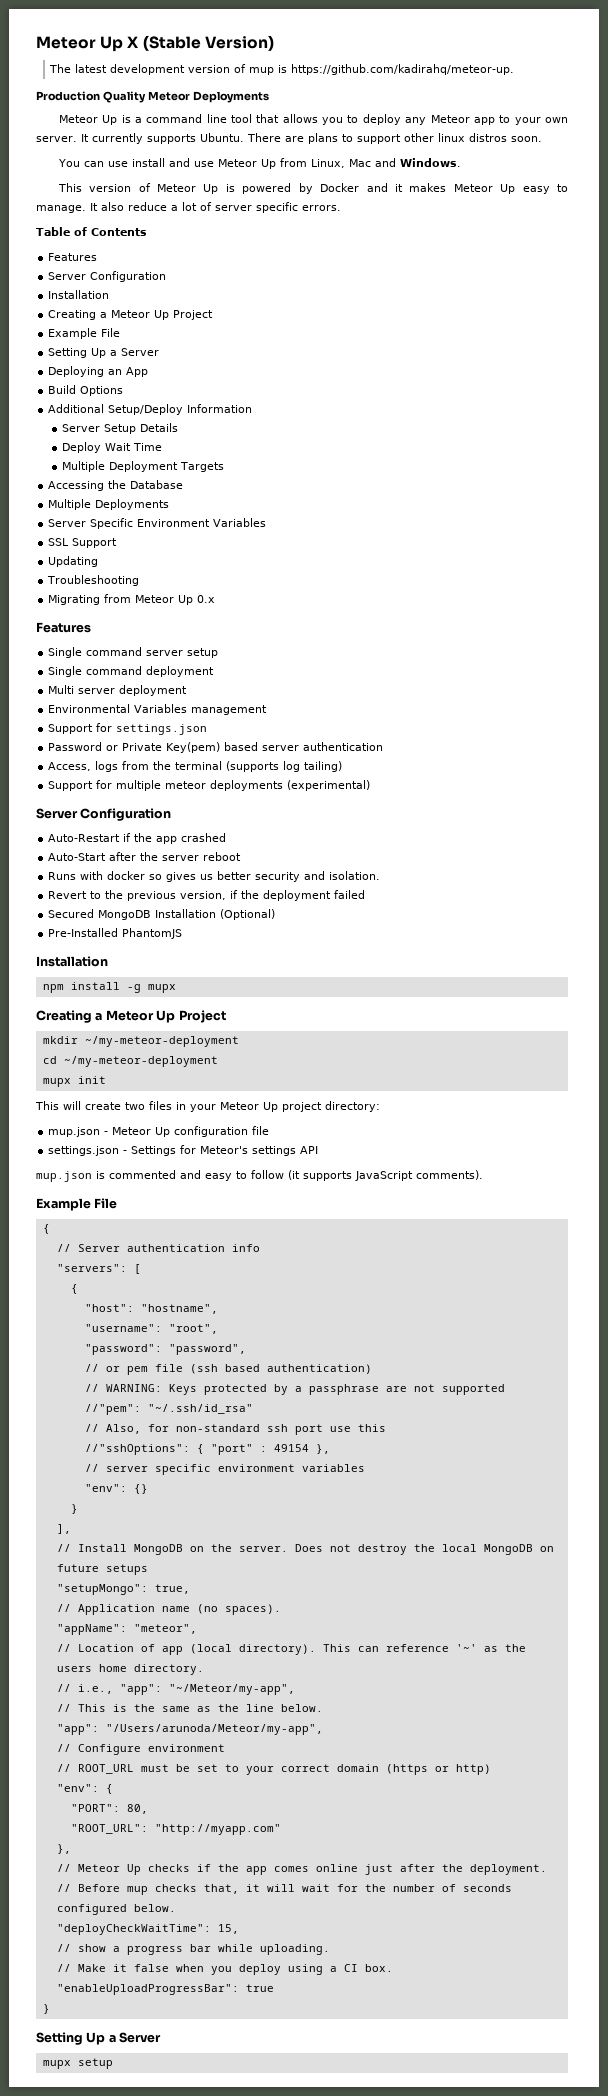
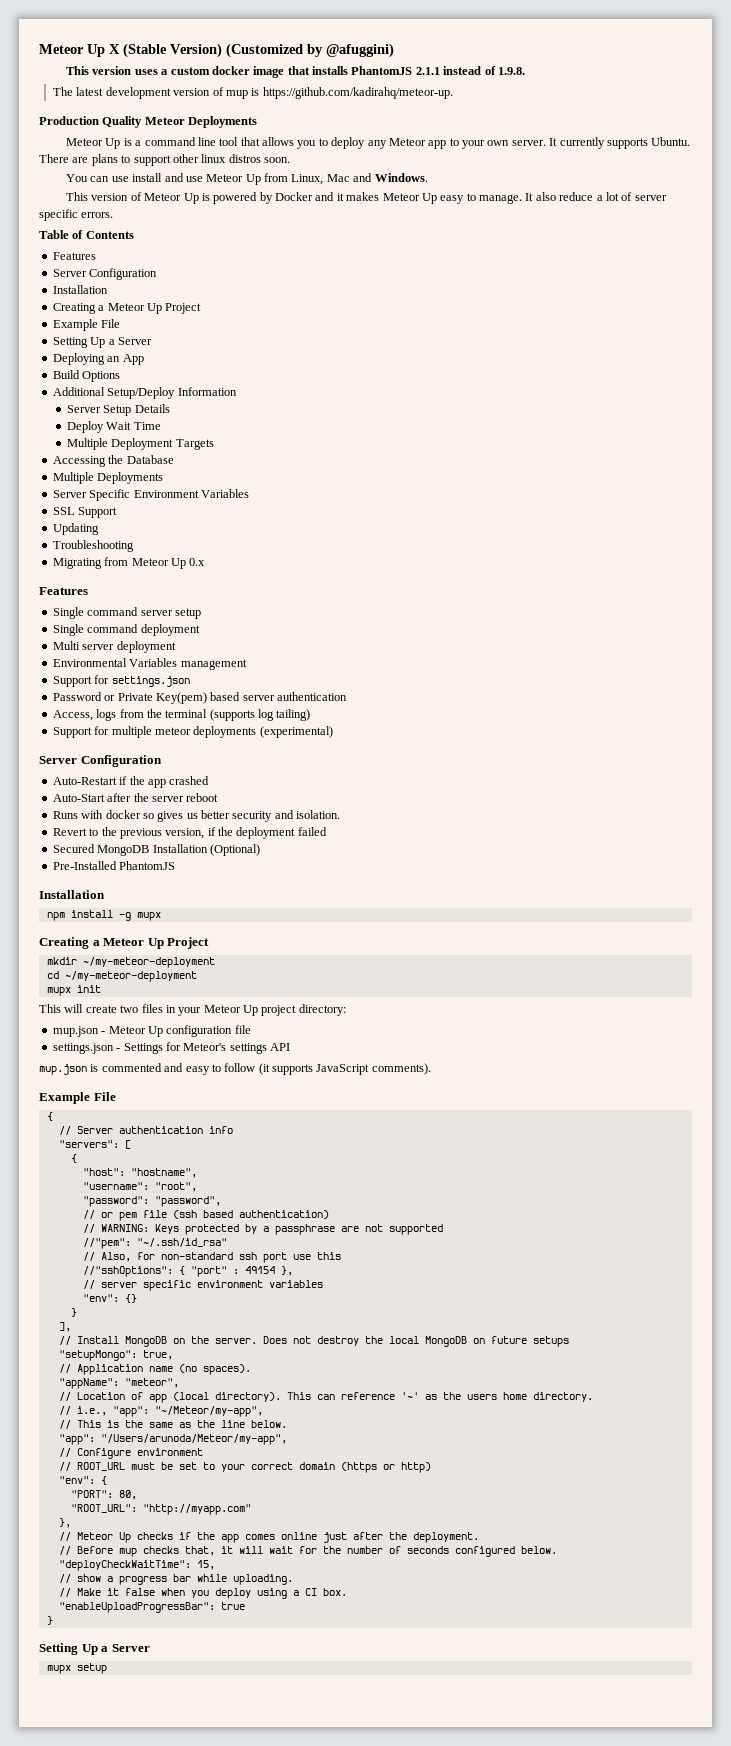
- Meteor Up X (Stable Version)
+ Meteor Up X (Stable Version) (Customized by @afuggini)
+ This version uses a custom docker image that installs PhantomJS 2.1.1 instead of 1.9.8.

